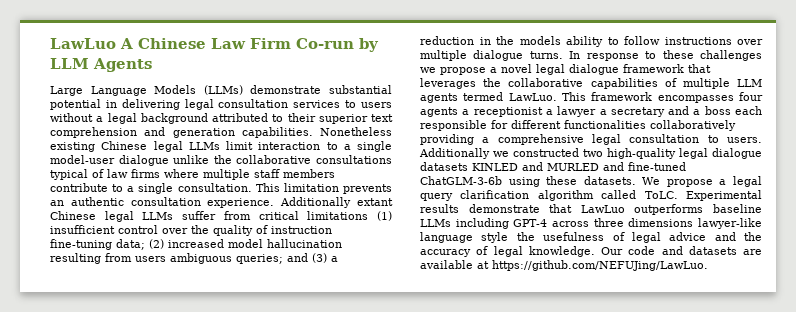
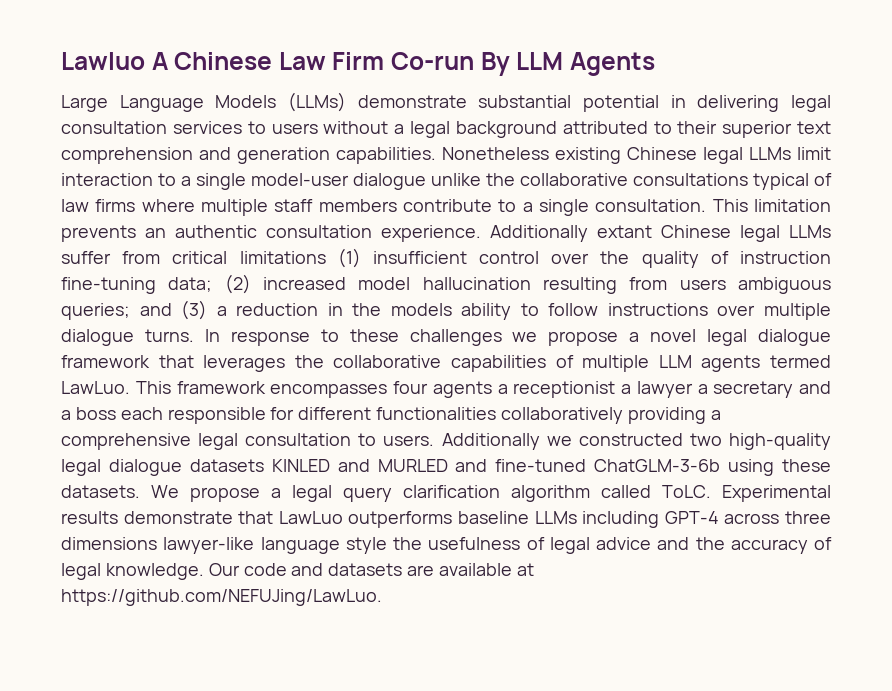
- LawLuo A Chinese Law Firm Co-run by LLM Agents
+ Lawluo A Chinese Law Firm Co-run By LLM Agents

